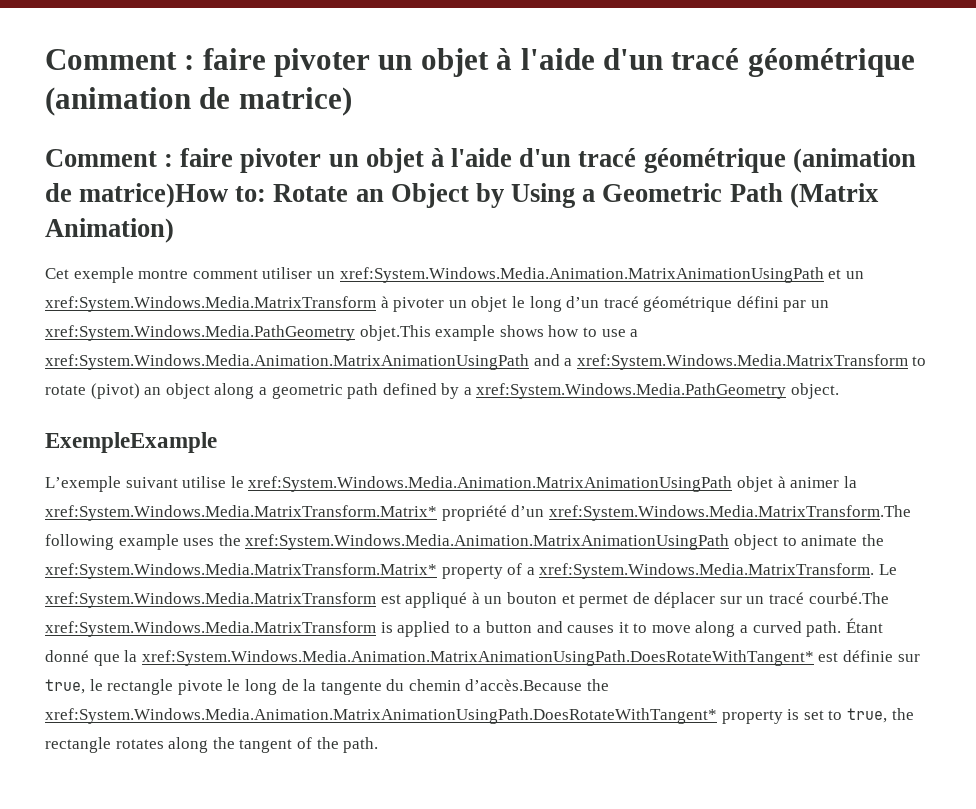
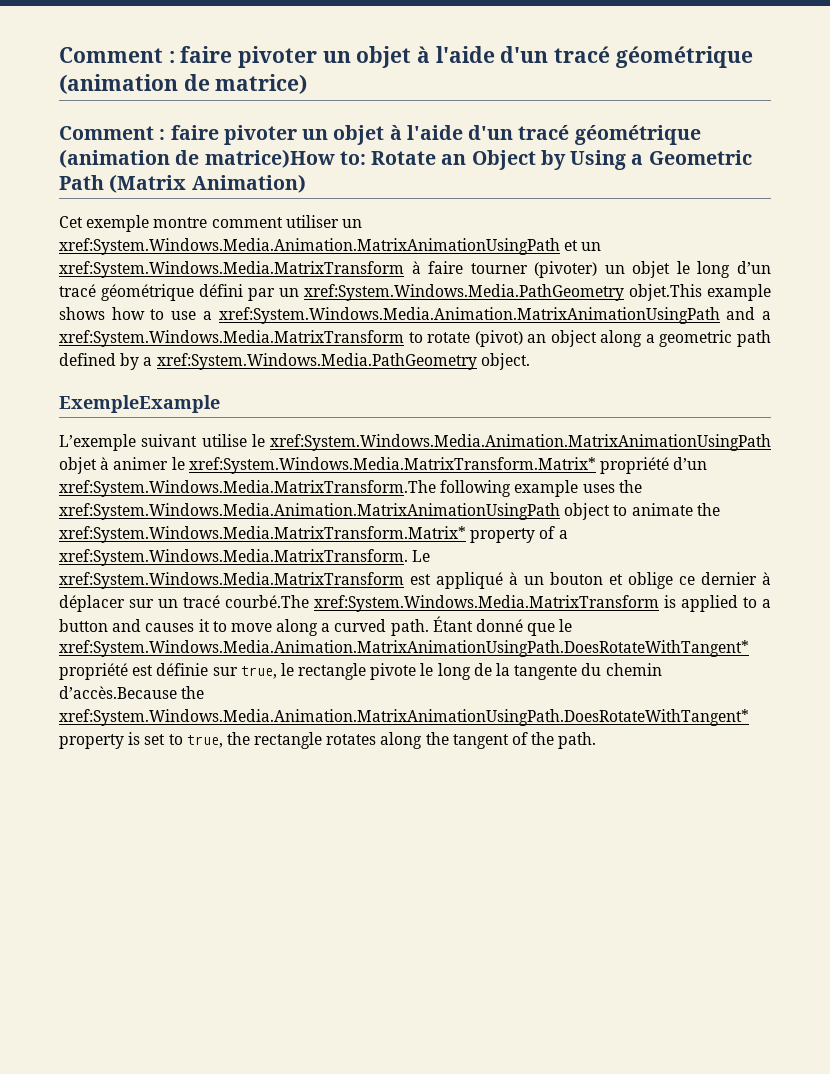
- Cet exemple montre comment utiliser un xref:System.Windows.Media.Animation.MatrixAnimationUsingPath et un xref:System.Windows.Media.MatrixTransform à pivoter un objet le long d’un tracé géométrique défini par un xref:System.Windows.Media.PathGeometry objet.This example shows how to use a xref:System.Windows.Media.Animation.MatrixAnimationUsingPath and a xref:System.Windows.Media.MatrixTransform to rotate (pivot) an object along a geometric path defined by a xref:System.Windows.Media.PathGeometry object.
+ Cet exemple montre comment utiliser un xref:System.Windows.Media.Animation.MatrixAnimationUsingPath et un xref:System.Windows.Media.MatrixTransform à faire tourner (pivoter) un objet le long d’un tracé géométrique défini par un xref:System.Windows.Media.PathGeometry objet.This example shows how to use a xref:System.Windows.Media.Animation.MatrixAnimationUsingPath and a xref:System.Windows.Media.MatrixTransform to rotate (pivot) an object along a geometric path defined by a xref:System.Windows.Media.PathGeometry object.
- L’exemple suivant utilise le xref:System.Windows.Media.Animation.MatrixAnimationUsingPath objet à animer la xref:System.Windows.Media.MatrixTransform.Matrix* propriété d’un xref:System.Windows.Media.MatrixTransform.The following example uses the xref:System.Windows.Media.Animation.MatrixAnimationUsingPath object to animate the xref:System.Windows.Media.MatrixTransform.Matrix* property of a xref:System.Windows.Media.MatrixTransform. Le xref:System.Windows.Media.MatrixTransform est appliqué à un bouton et permet de déplacer sur un tracé courbé.The xref:System.Windows.Media.MatrixTransform is applied to a button and causes it to move along a curved path.
+ L’exemple suivant utilise le xref:System.Windows.Media.Animation.MatrixAnimationUsingPath objet à animer le xref:System.Windows.Media.MatrixTransform.Matrix* propriété d’un xref:System.Windows.Media.MatrixTransform.The following example uses the xref:System.Windows.Media.Animation.MatrixAnimationUsingPath object to animate the xref:System.Windows.Media.MatrixTransform.Matrix* property of a xref:System.Windows.Media.MatrixTransform. Le xref:System.Windows.Media.MatrixTransform est appliqué à un bouton et oblige ce dernier à déplacer sur un tracé courbé.The xref:System.Windows.Media.MatrixTransform is applied to a button and causes it to move along a curved path.
- Étant donné que la xref:System.Windows.Media.Animation.MatrixAnimationUsingPath.DoesRotateWithTangent* est définie sur true, le rectangle pivote le long de la tangente du chemin d’accès.Because the xref:System.Windows.Media.Animation.MatrixAnimationUsingPath.DoesRotateWithTangent* property is set to true, the rectangle rotates along the tangent of the path.
+ Étant donné que le xref:System.Windows.Media.Animation.MatrixAnimationUsingPath.DoesRotateWithTangent* propriété est définie sur true, le rectangle pivote le long de la tangente du chemin d’accès.Because the xref:System.Windows.Media.Animation.MatrixAnimationUsingPath.DoesRotateWithTangent* property is set to true, the rectangle rotates along the tangent of the path.

